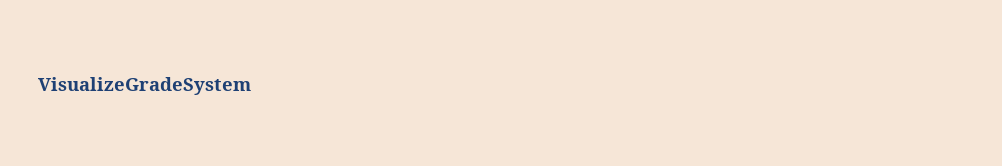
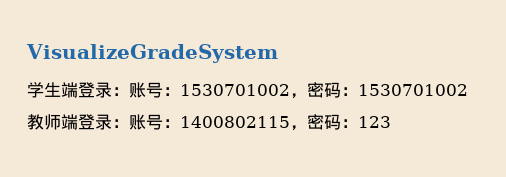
+ 学生端登录：账号：1530701002，密码：1530701002教师端登录：账号：1400802115，密码：123

